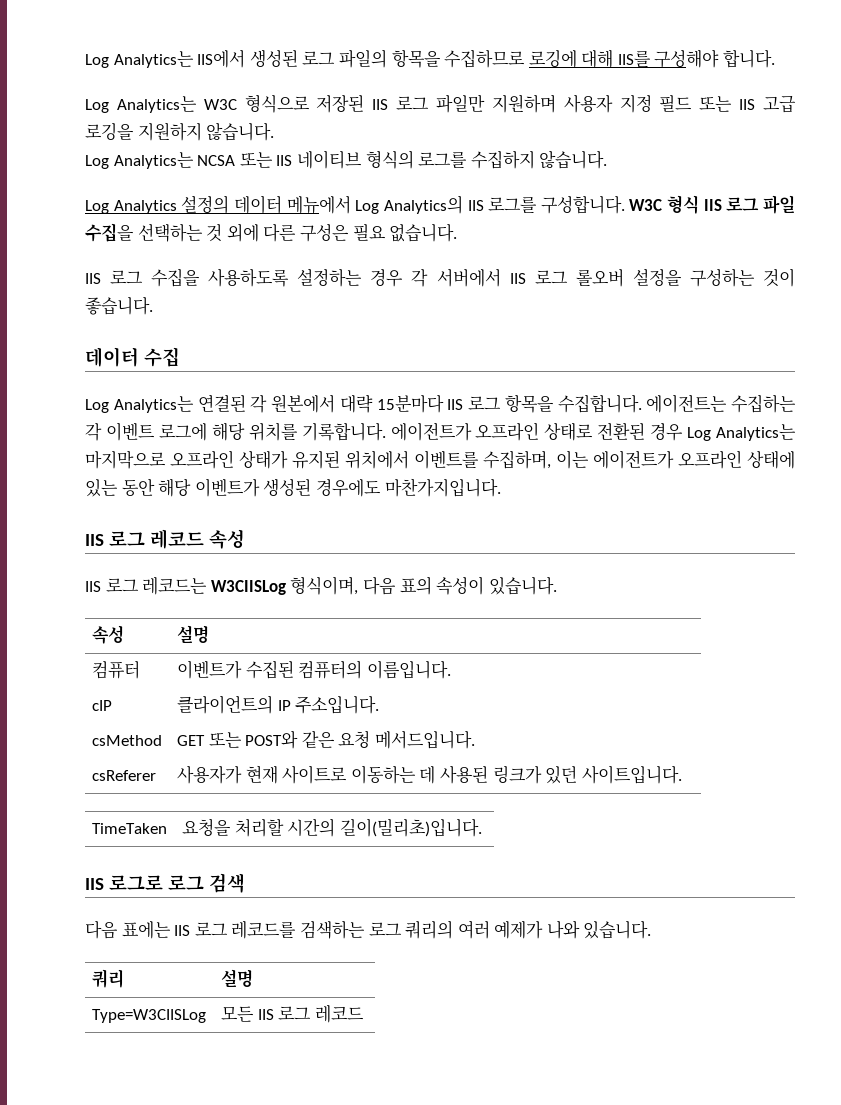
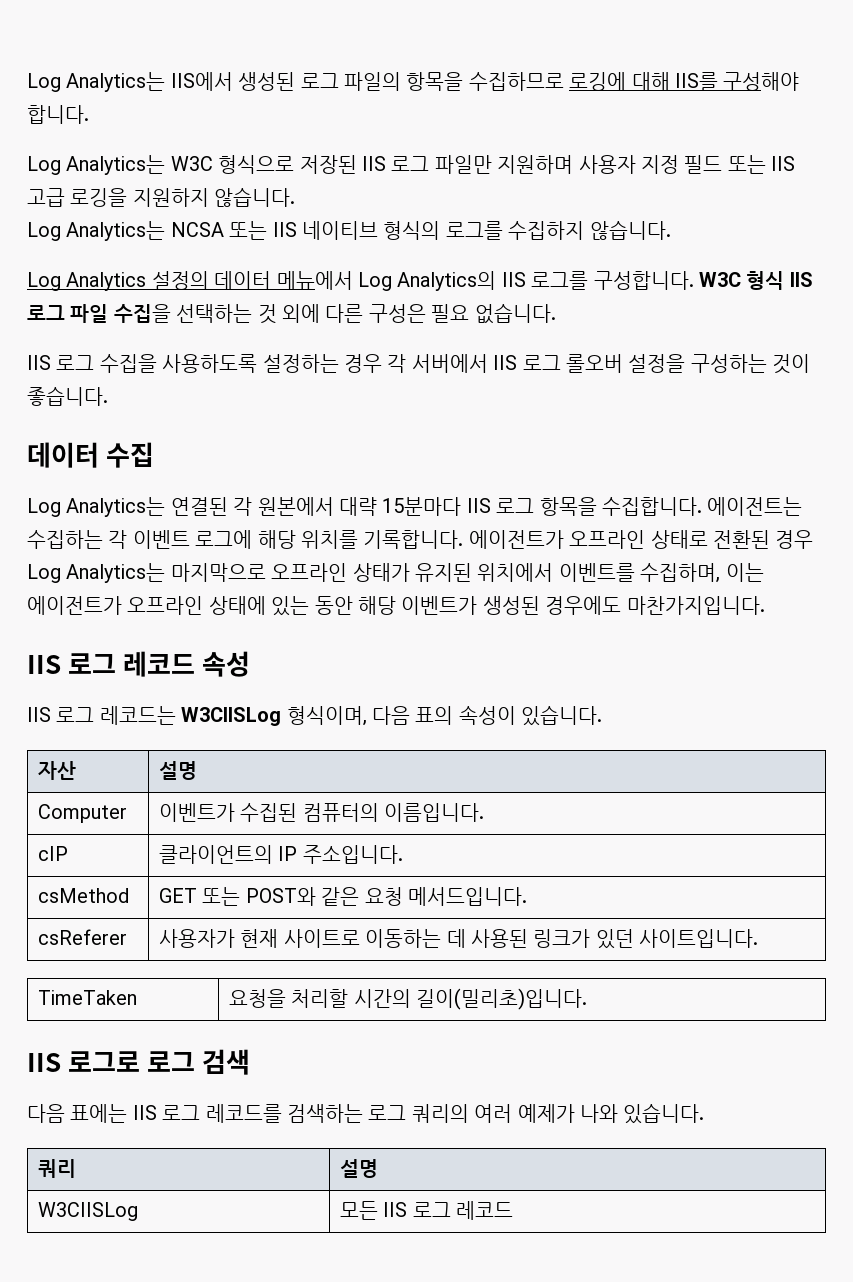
- 속성 | 설명
- 컴퓨터 | 이벤트가 수집된 컴퓨터의 이름입니다.
+ 자산 | 설명
+ Computer | 이벤트가 수집된 컴퓨터의 이름입니다.
- Type=W3CIISLog | 모든 IIS 로그 레코드
+ W3CIISLog | 모든 IIS 로그 레코드

